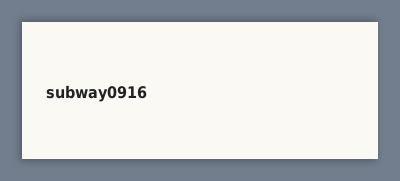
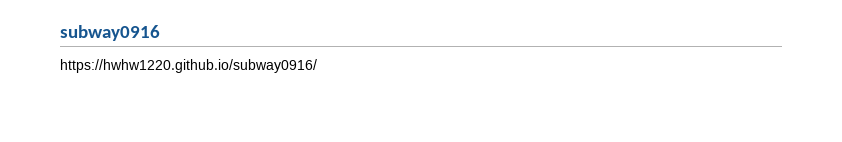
+ https://hwhw1220.github.io/subway0916/

